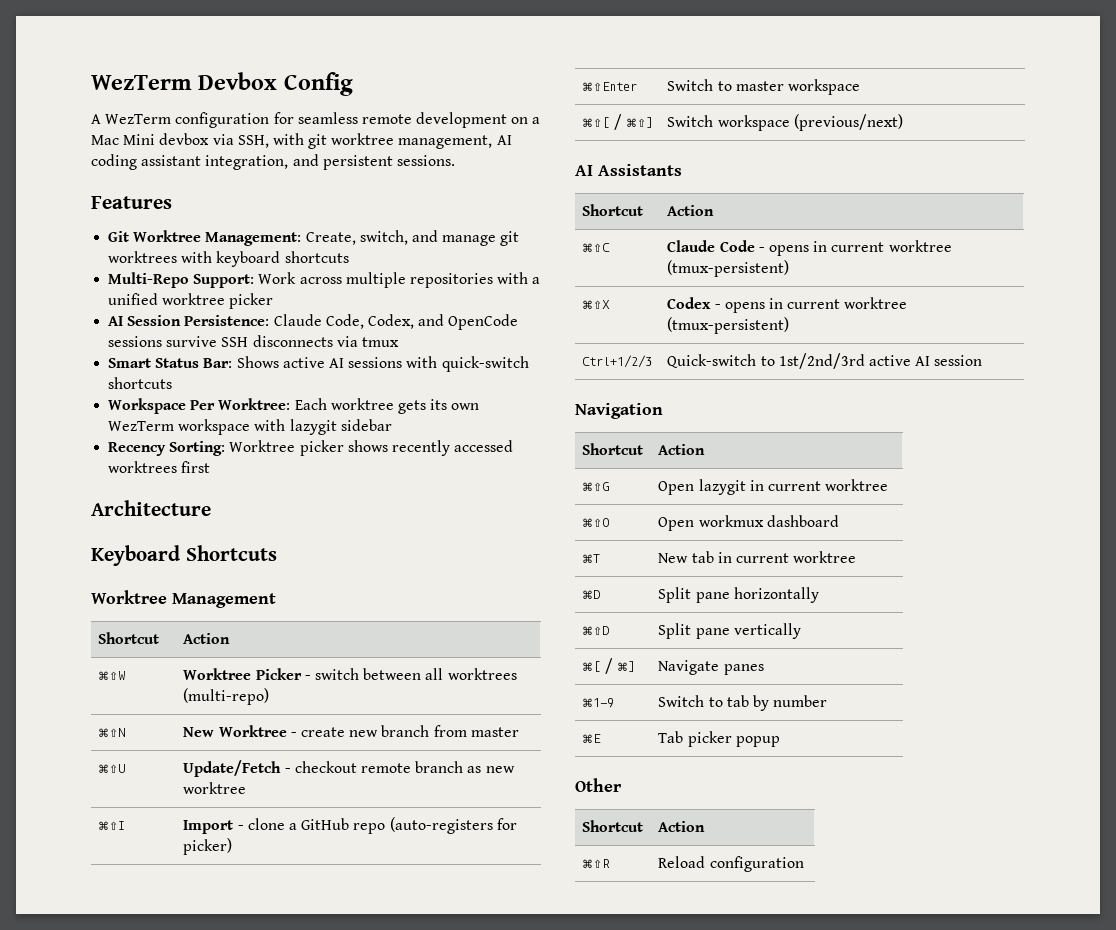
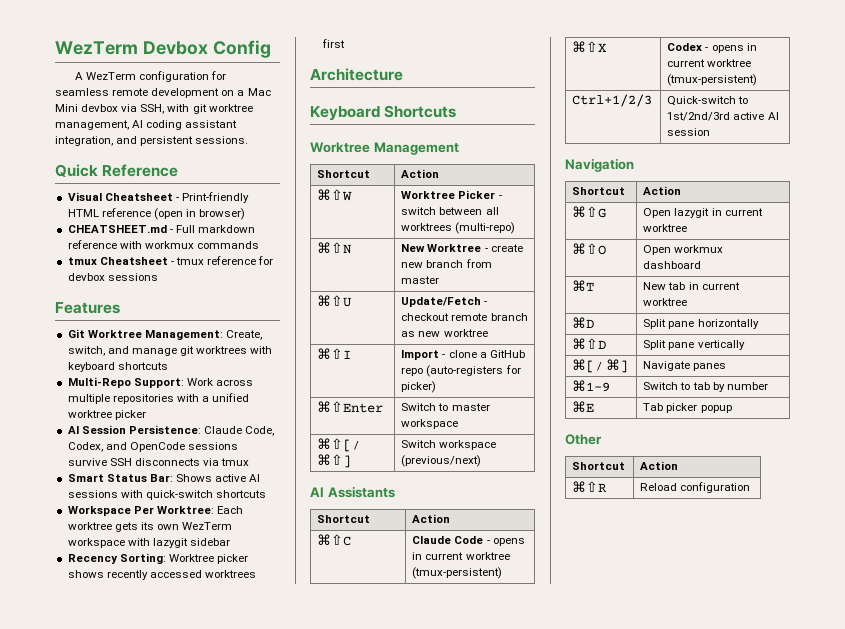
+ Quick Reference
+ Visual Cheatsheet - Print-friendly HTML reference (open in browser)
+ CHEATSHEET.md - Full markdown reference with workmux commands
+ tmux Cheatsheet - tmux reference for devbox sessions

